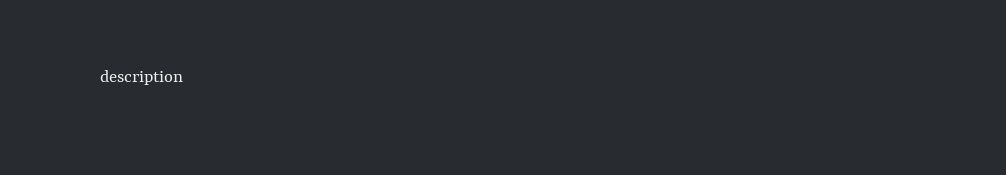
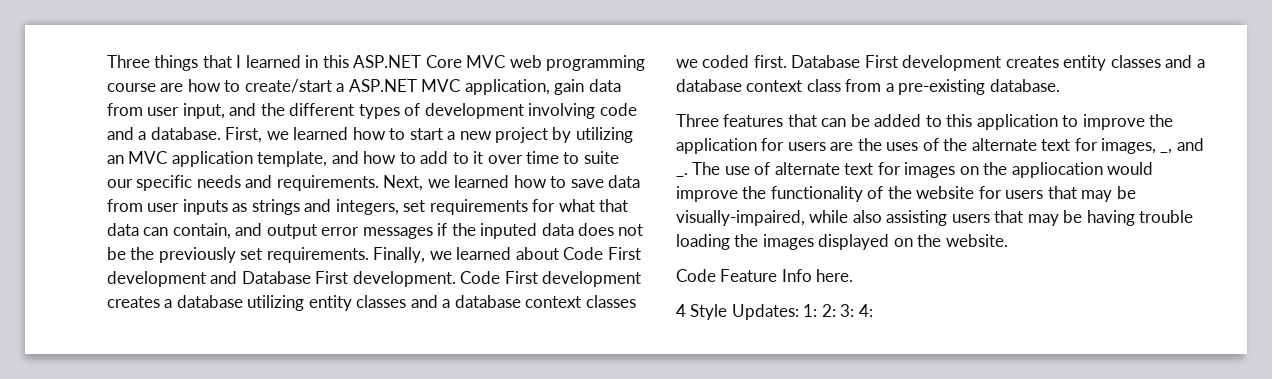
- description
+ Three things that I learned in this ASP.NET Core MVC web programming course are how to create/start a ASP.NET MVC application, gain data from user input, and the different types of development involving code and a database. First, we learned how to start a new project by utilizing an MVC application template, and how to add to it over time to suite our specific needs and requirements. Next, we learned how to save data from user inputs as strings and integers, set requirements for what that data can contain, and output error messages if the inputed data does not be the previously set requirements. Finally, we learned about Code First development and Database First development. Code First development creates a database utilizing entity classes and a database context classes we coded first. Database First development creates entity classes and a database context class from a pre-existing database.
+ Three features that can be added to this application to improve the application for users are the uses of the alternate text for images, _, and _. The use of alternate text for images on the appliocation would improve the functionality of the website for users that may be visually-impaired, while also assisting users that may be having trouble loading the images displayed on the website.
+ Code Feature Info here.
+ 4 Style Updates: 1: 2: 3: 4:

